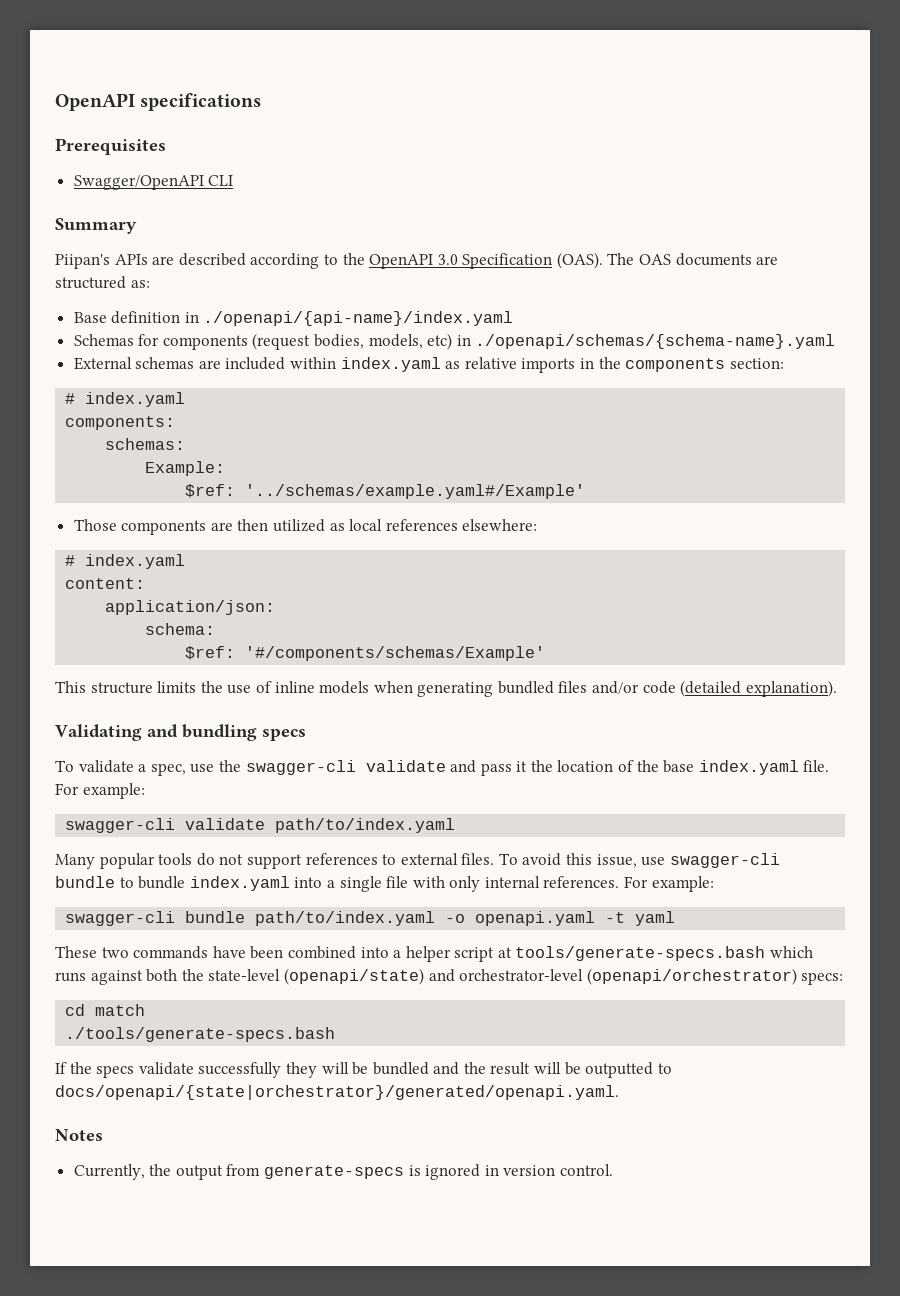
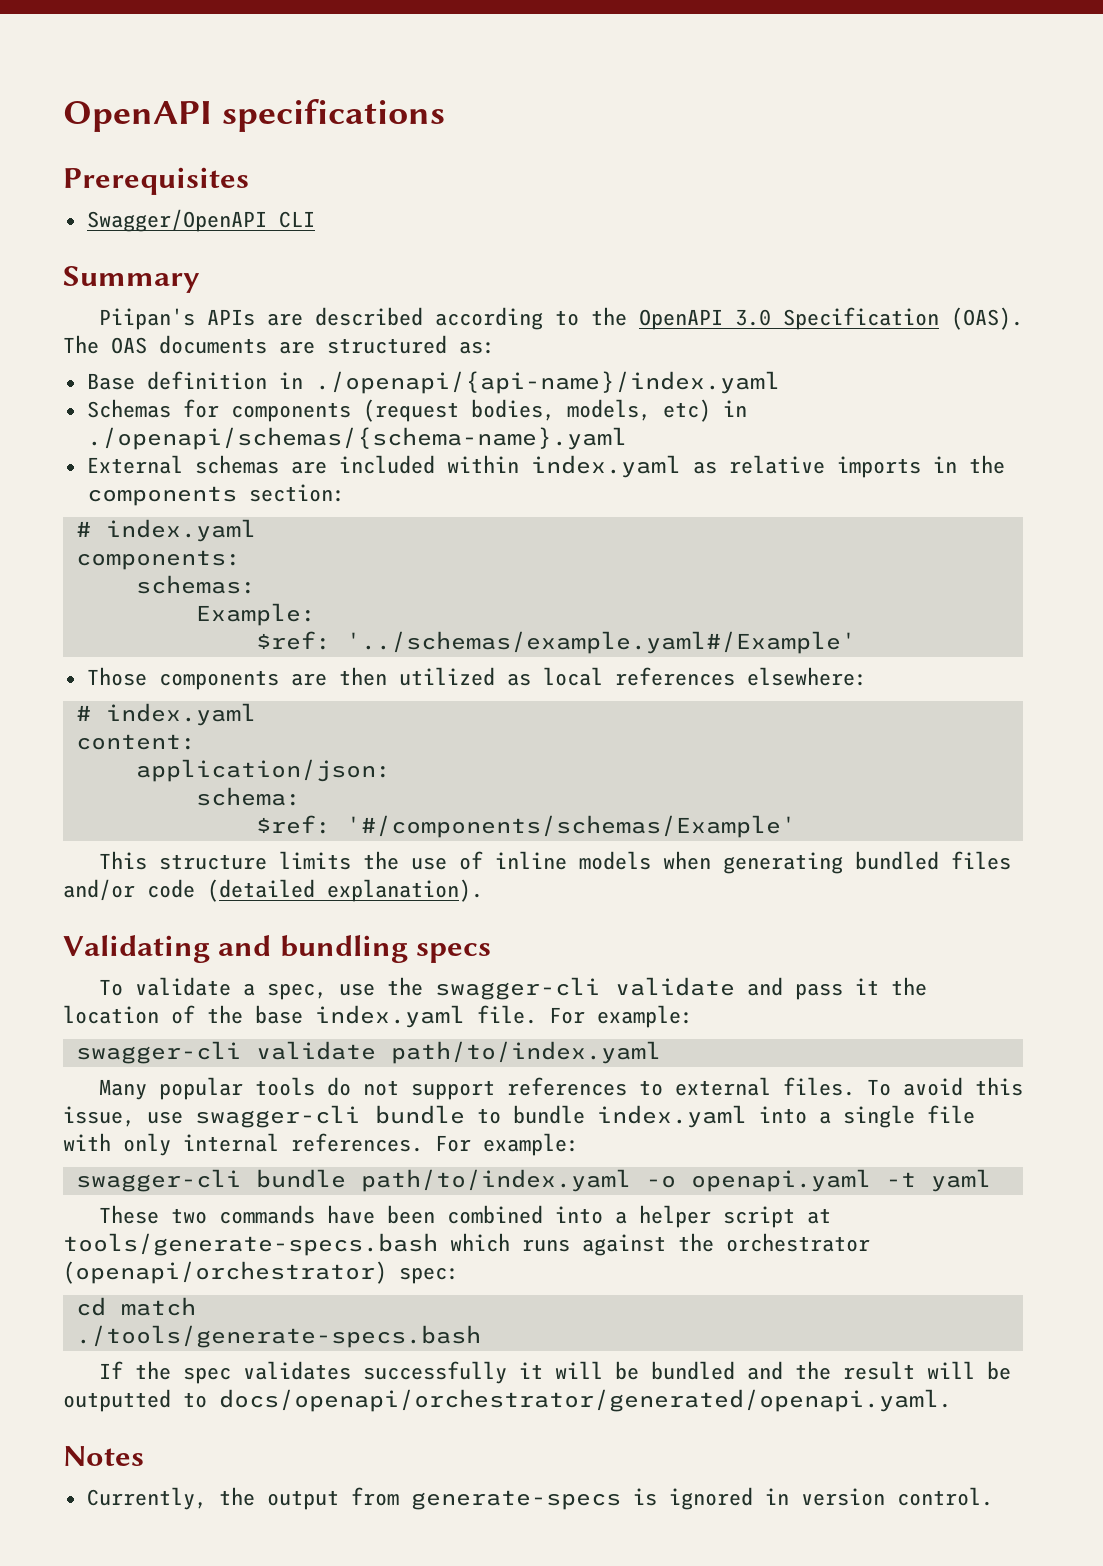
- These two commands have been combined into a helper script at tools/generate-specs.bash which runs against both the state-level (openapi/state) and orchestrator-level (openapi/orchestrator) specs:
+ These two commands have been combined into a helper script at tools/generate-specs.bash which runs against the orchestrator (openapi/orchestrator) spec:
- If the specs validate successfully they will be bundled and the result will be outputted to docs/openapi/{state|orchestrator}/generated/openapi.yaml.
+ If the spec validates successfully it will be bundled and the result will be outputted to docs/openapi/orchestrator/generated/openapi.yaml.

